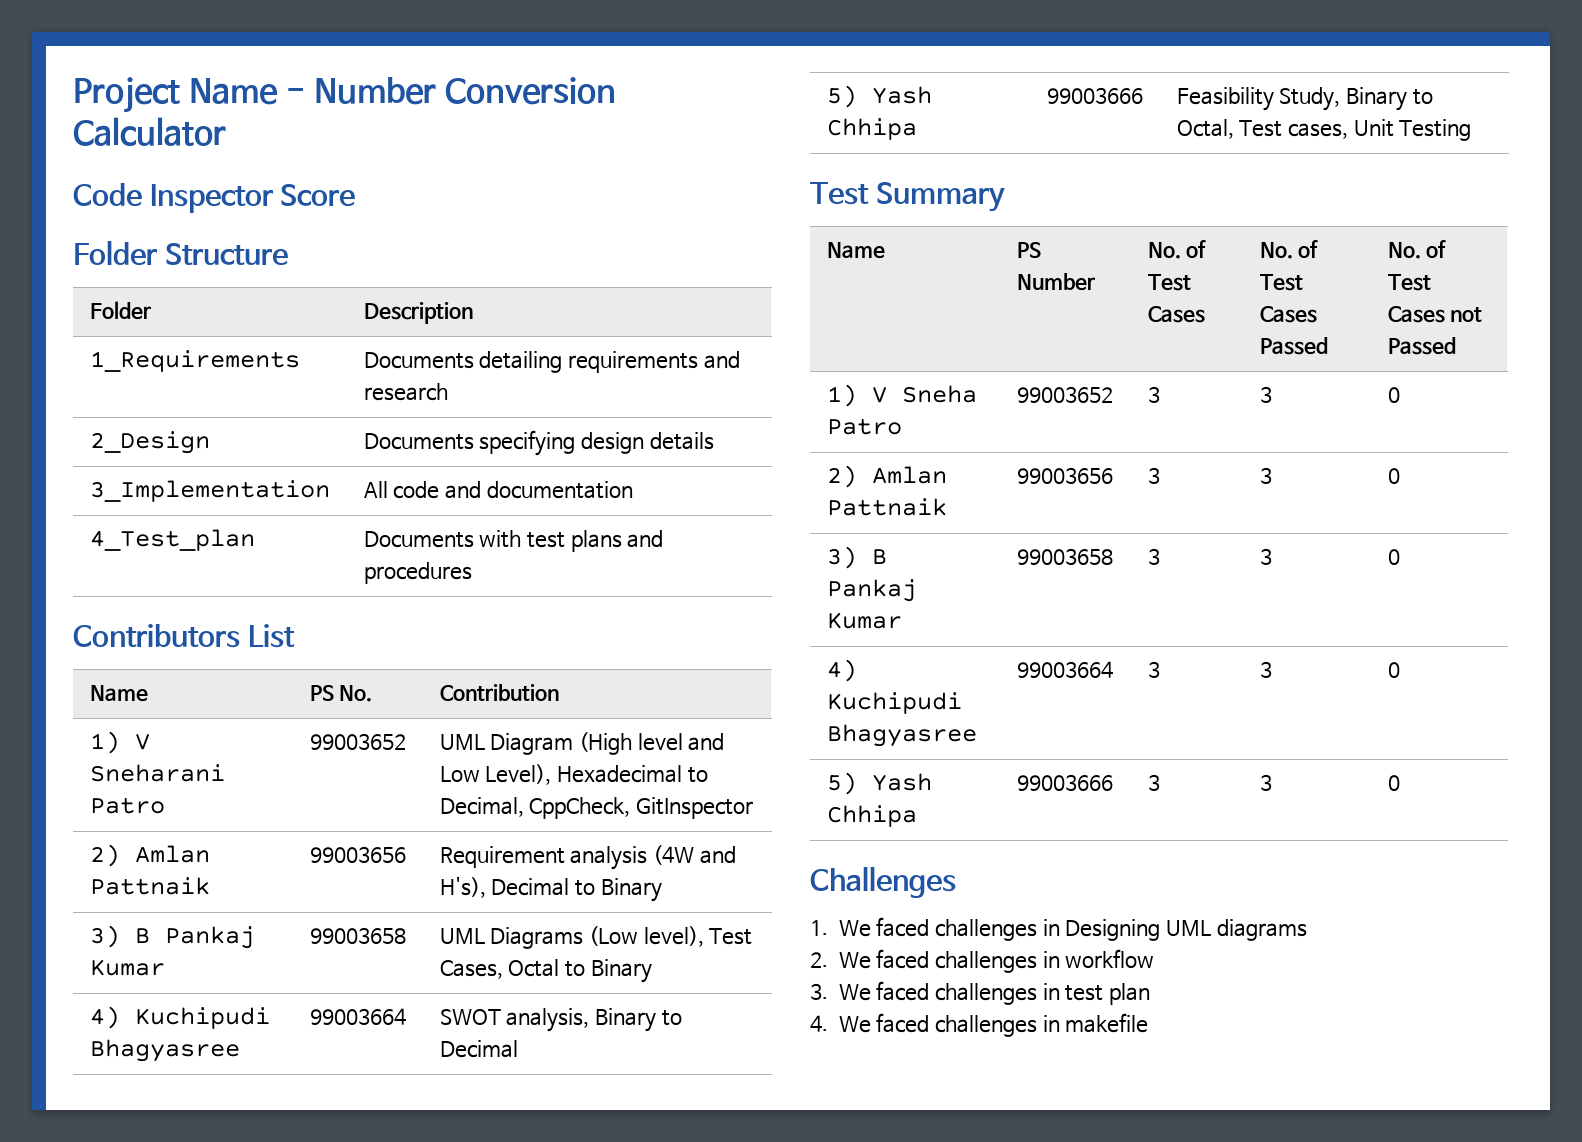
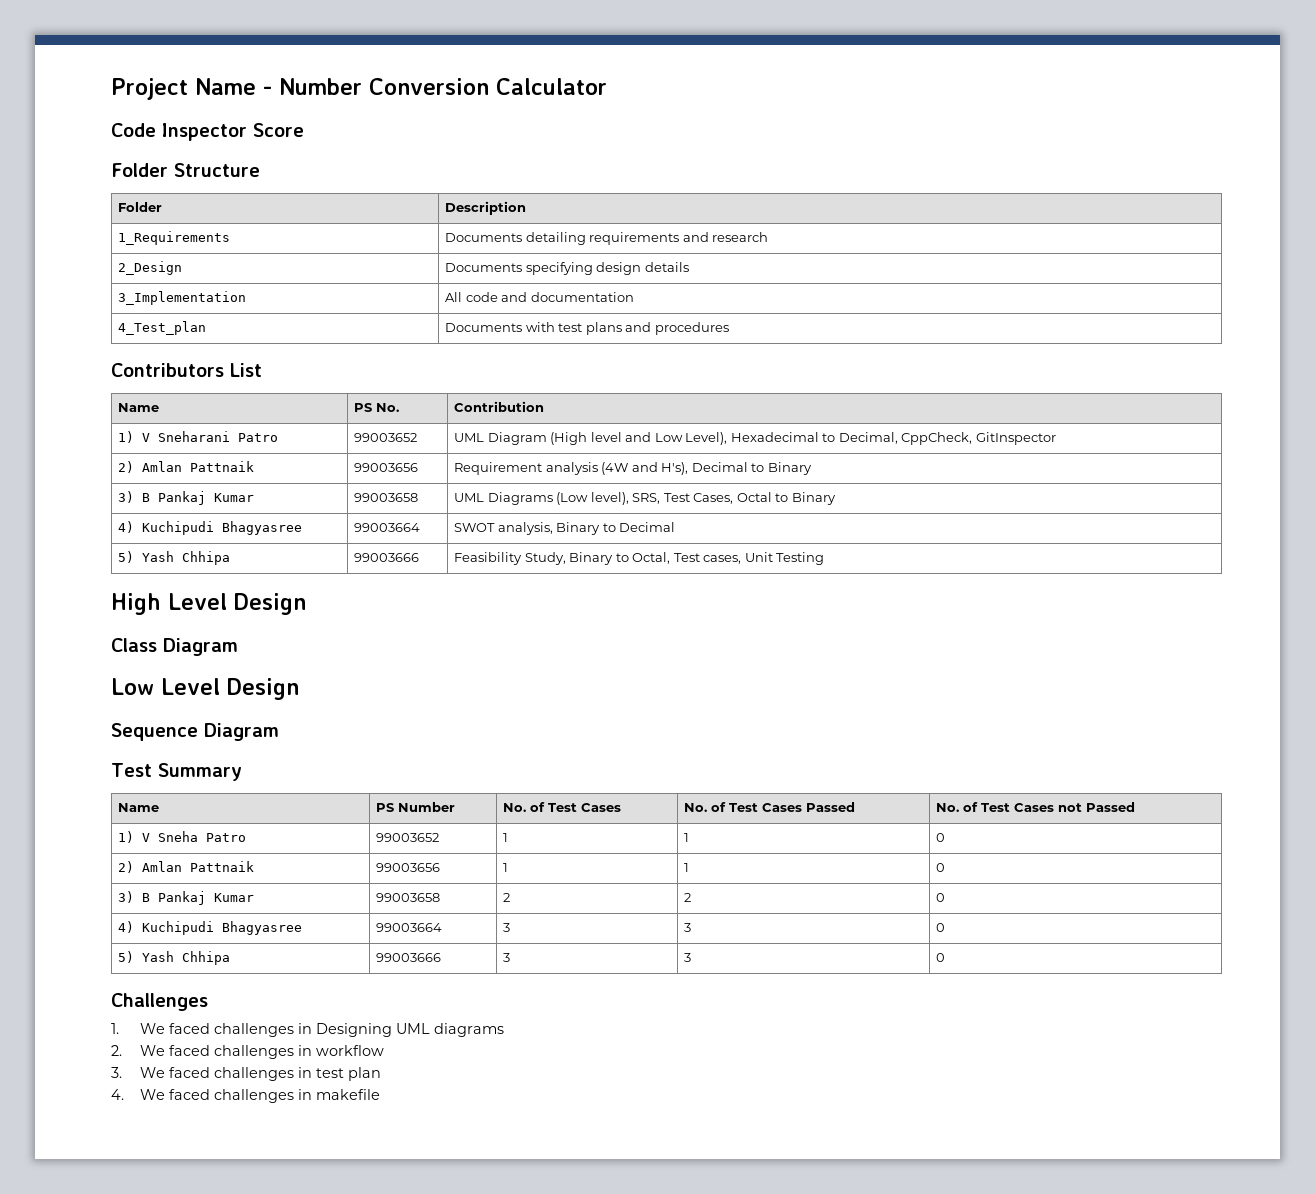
- 3) B Pankaj Kumar | 99003658 | UML Diagrams (Low level), Test Cases, Octal to Binary
+ 3) B Pankaj Kumar | 99003658 | UML Diagrams (Low level), SRS, Test Cases, Octal to Binary
+ High Level Design
+ Class Diagram
+ Low Level Design
+ Sequence Diagram
- 1) V Sneha Patro | 99003652 | 3 | 3 | 0
+ 1) V Sneha Patro | 99003652 | 1 | 1 | 0
- 2) Amlan Pattnaik | 99003656 | 3 | 3 | 0
+ 2) Amlan Pattnaik | 99003656 | 1 | 1 | 0
- 3) B Pankaj Kumar | 99003658 | 3 | 3 | 0
+ 3) B Pankaj Kumar | 99003658 | 2 | 2 | 0

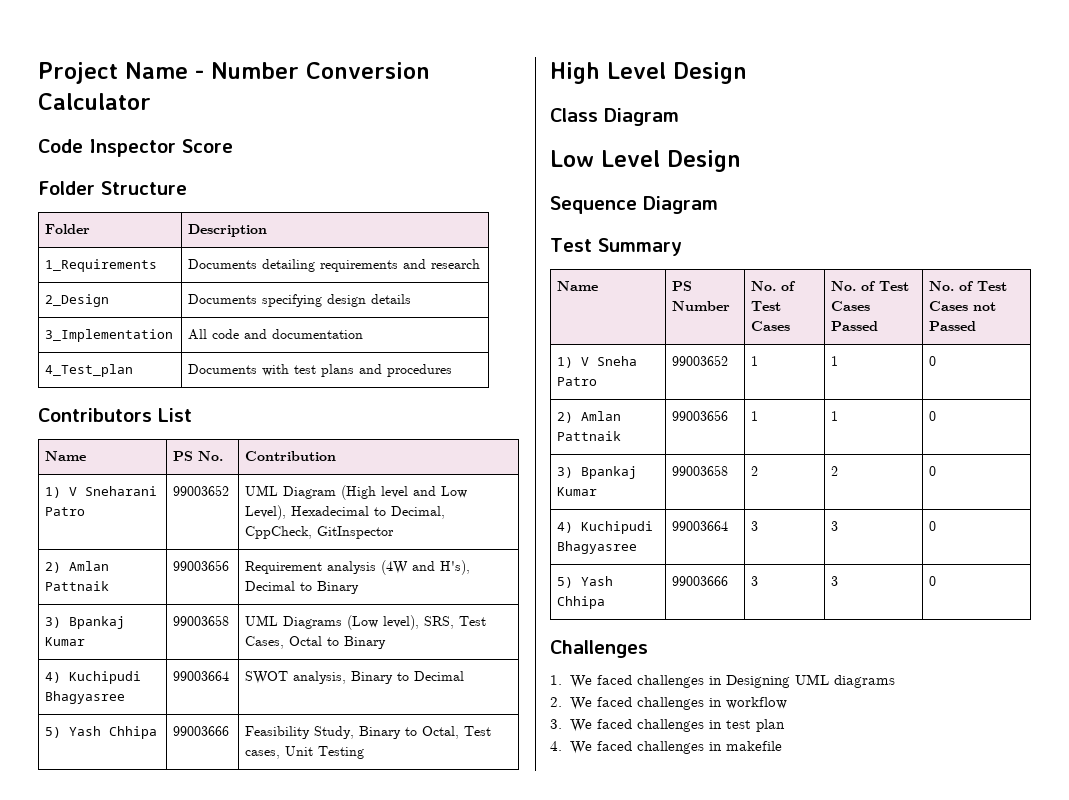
- 3) B Pankaj Kumar | 99003658 | UML Diagrams (Low level), SRS, Test Cases, Octal to Binary
+ 3) Bpankaj Kumar | 99003658 | UML Diagrams (Low level), SRS, Test Cases, Octal to Binary
- 3) B Pankaj Kumar | 99003658 | 2 | 2 | 0
+ 3) Bpankaj Kumar | 99003658 | 2 | 2 | 0

